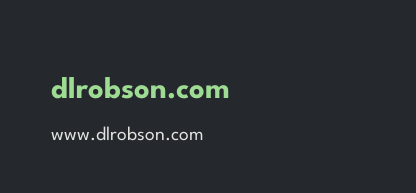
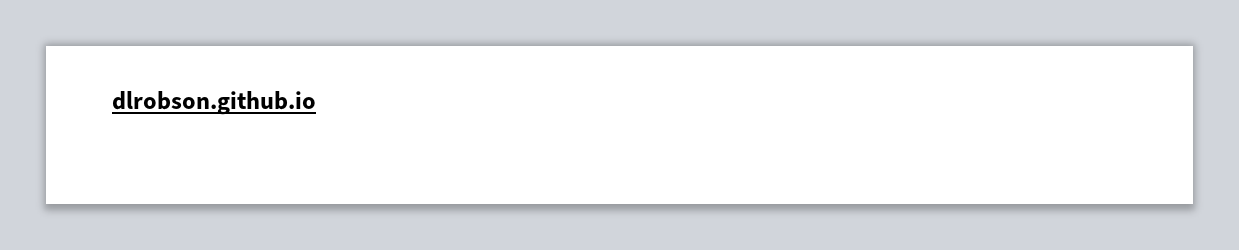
- dlrobson.com
- www.dlrobson.com
+ dlrobson.github.io

